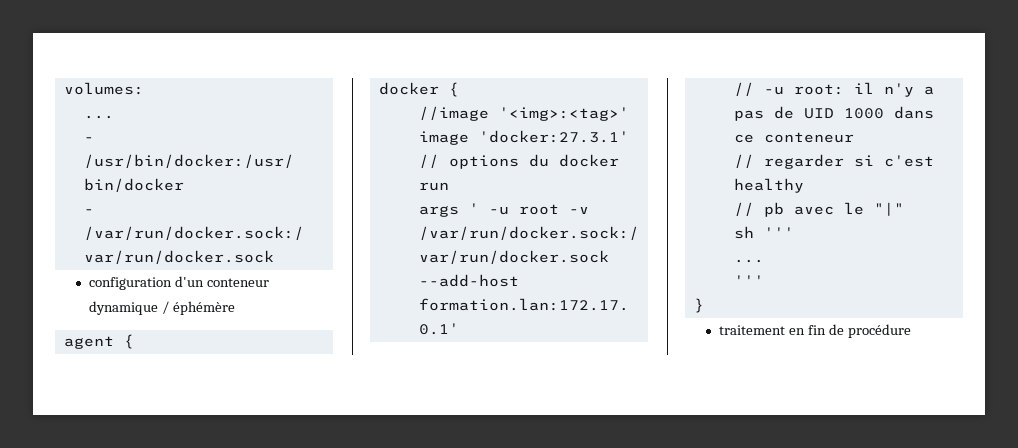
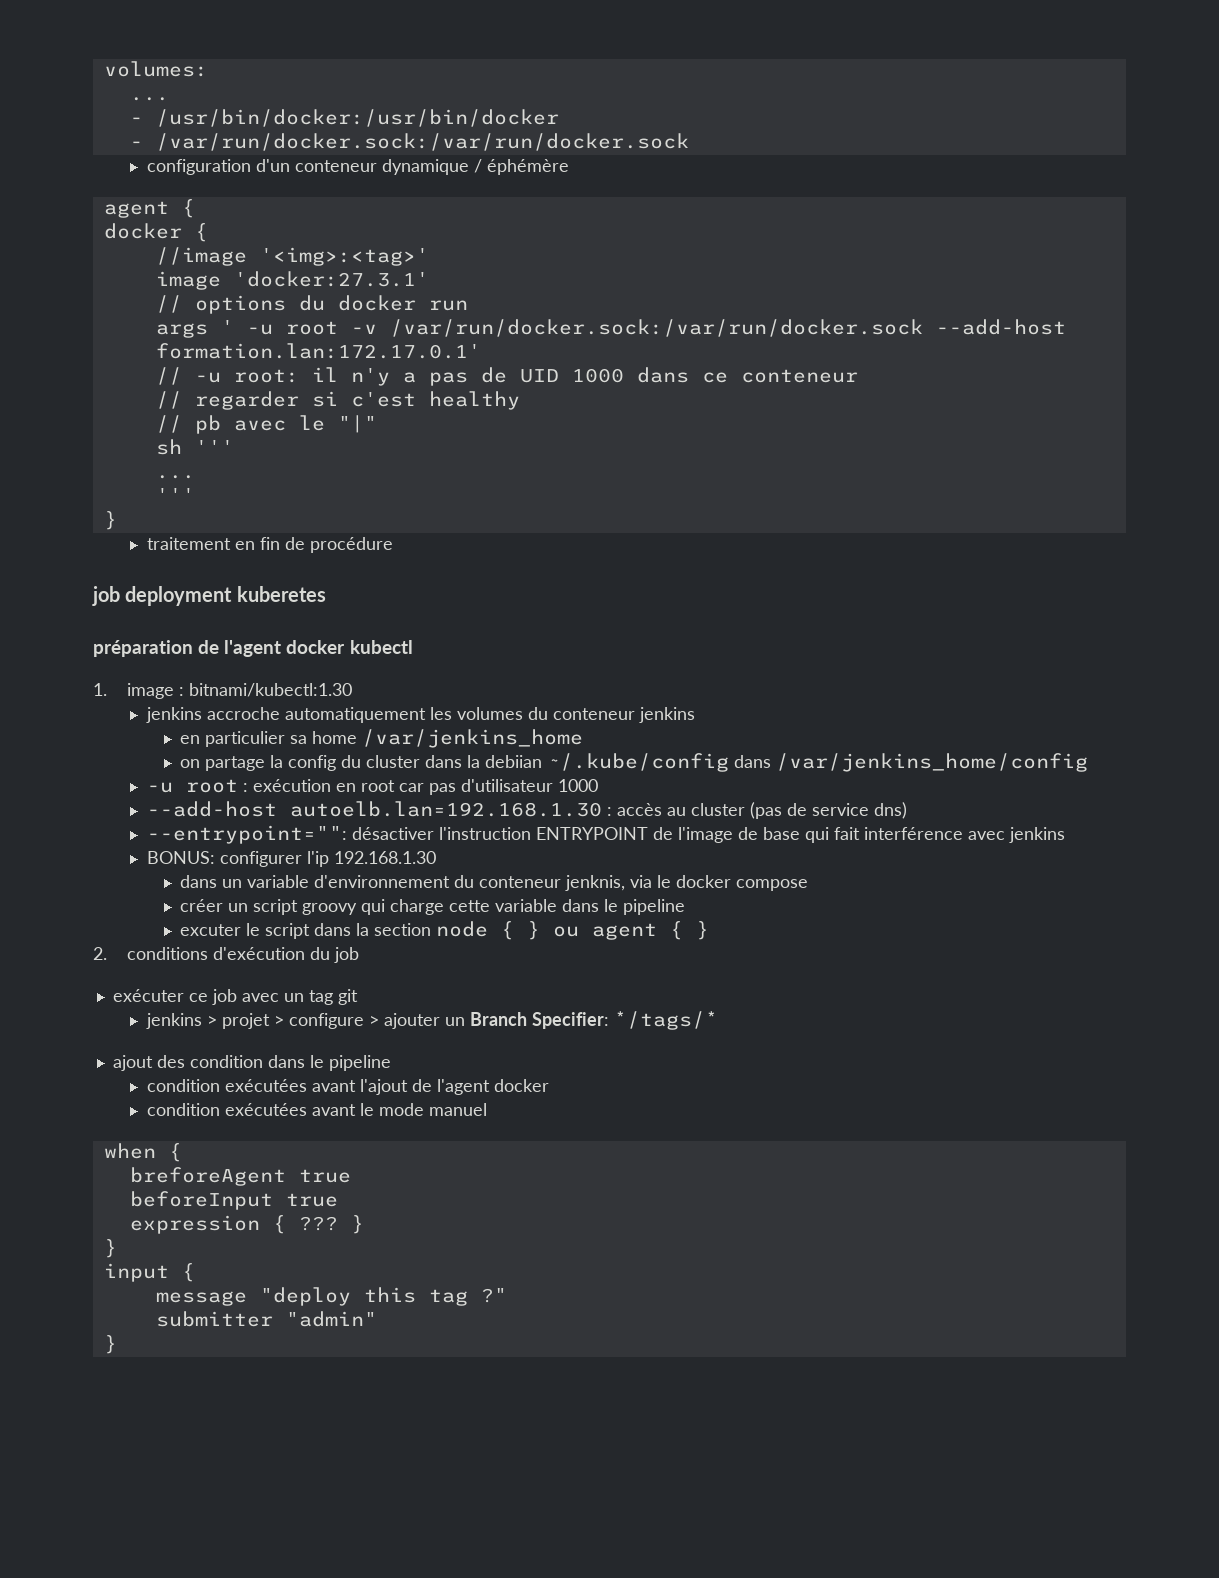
+ job deployment kuberetes
+ préparation de l'agent docker kubectl
+ 1. image : bitnami/kubectl:1.30
+ jenkins accroche automatiquement les volumes du conteneur jenkins
+ en particulier sa home /var/jenkins_home
+ on partage la config du cluster dans la debiian ~/.kube/config dans /var/jenkins_home/config
+ -u root : exécution en root car pas d'utilisateur 1000
+ --add-host autoelb.lan=192.168.1.30 : accès au cluster (pas de service dns)
+ --entrypoint="": désactiver l'instruction ENTRYPOINT de l'image de base qui fait interférence avec jenkins
+ BONUS: configurer l'ip 192.168.1.30
+ dans un variable d'environnement du conteneur jenknis, via le docker compose
+ créer un script groovy qui charge cette variable dans le pipeline
+ excuter le script dans la section node { } ou agent { }
+ 2. conditions d'exécution du job
+ exécuter ce job avec un tag git
+ jenkins > projet > configure > ajouter un Branch Specifier: */tags/*
+ ajout des condition dans le pipeline
+ condition exécutées avant l'ajout de l'agent docker
+ condition exécutées avant le mode manuel
+ when {
+ breforeAgent true
+ beforeInput true
+ expression { ??? }
+ }
+ input {
+ message "deploy this tag ?"
+ submitter "admin"
+ }

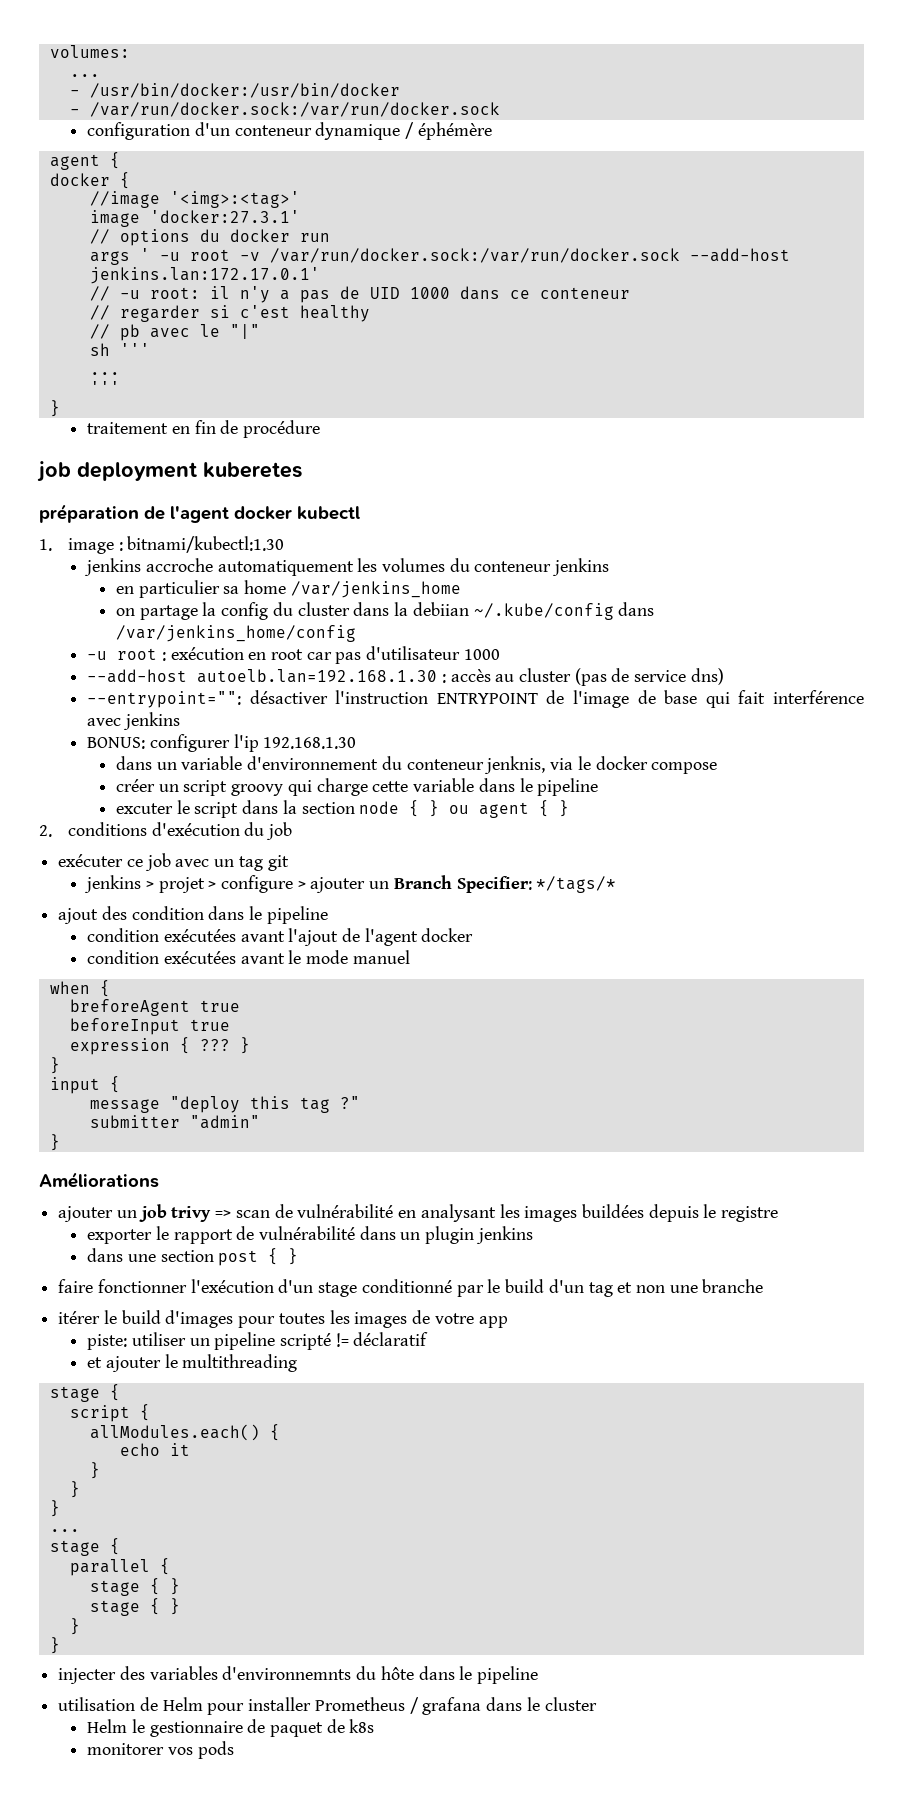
- args ' -u root -v /var/run/docker.sock:/var/run/docker.sock --add-host formation.lan:172.17.0.1'
+ args ' -u root -v /var/run/docker.sock:/var/run/docker.sock --add-host jenkins.lan:172.17.0.1'
+ Améliorations
+ ajouter un job trivy => scan de vulnérabilité en analysant les images buildées depuis le registre
+ exporter le rapport de vulnérabilité dans un plugin jenkins
+ dans une section post { }
+ faire fonctionner l'exécution d'un stage conditionné par le build d'un tag et non une branche
+ itérer le build d'images pour toutes les images de votre app
+ piste: utiliser un pipeline scripté != déclaratif
+ et ajouter le multithreading
+ stage {
+ script {
+ allModules.each() {
+ echo it
+ }
+ }
+ }
+ ...
+ stage {
+ parallel {
+ stage { }
+ stage { }
+ }
+ }
+ injecter des variables d'environnemnts du hôte dans le pipeline
+ utilisation de Helm pour installer Prometheus / grafana dans le cluster
+ Helm le gestionnaire de paquet de k8s
+ monitorer vos pods

